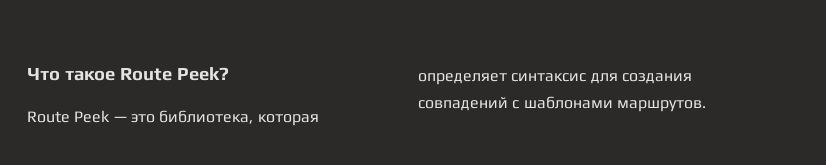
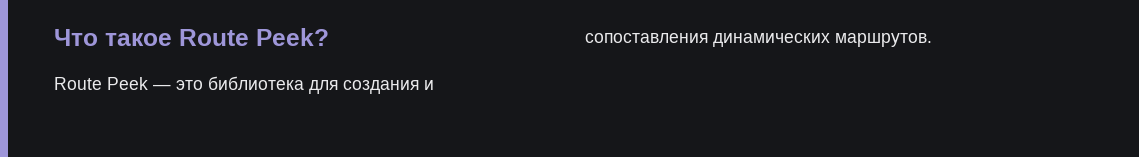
- Route Peek — это библиотека, которая определяет синтаксис для создания совпадений с шаблонами маршрутов.
+ Route Peek — это библиотека для создания и сопоставления динамических маршрутов.

